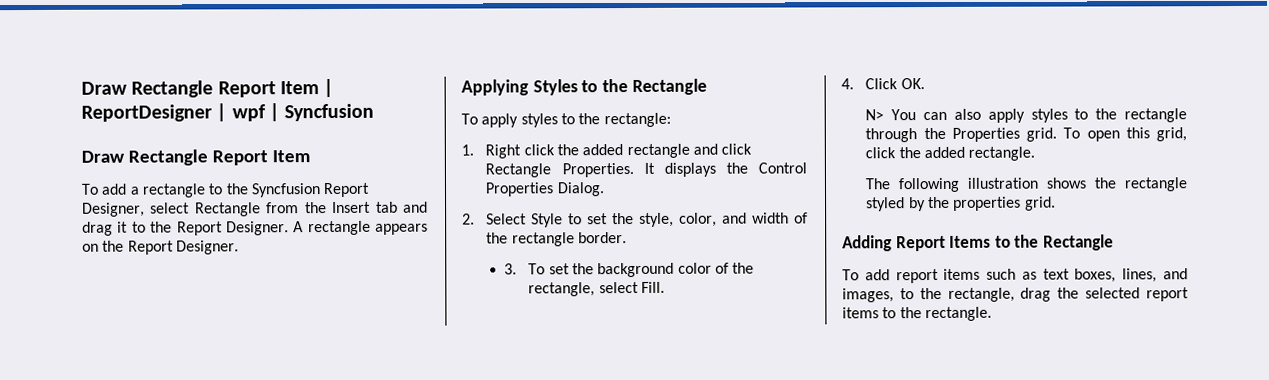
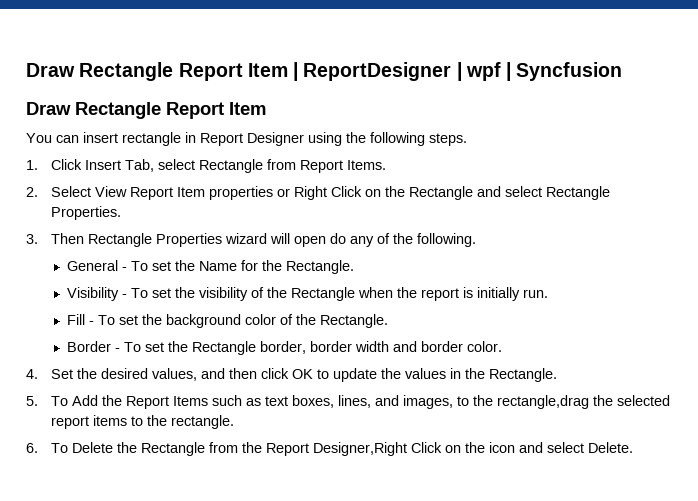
- To add a rectangle to the Syncfusion Report Designer, select Rectangle from the Insert tab and drag it to the Report Designer. A rectangle appears on the Report Designer.
- Applying Styles to the Rectangle
- To apply styles to the rectangle:
- 1. Right click the added rectangle and click Rectangle Properties. It displays the Control Properties Dialog.
- 2. Select Style to set the style, color, and width of the rectangle border.
- 3. To set the background color of the rectangle, select Fill.
- 4. Click OK.
- N> You can also apply styles to the rectangle through the Properties grid. To open this grid, click the added rectangle.
- The following illustration shows the rectangle styled by the properties grid.
- Adding Report Items to the Rectangle
- To add report items such as text boxes, lines, and images, to the rectangle, drag the selected report items to the rectangle.
+ You can insert rectangle in Report Designer using the following steps.
+ 1. Click Insert Tab, select Rectangle from Report Items.
+ 2. Select View Report Item properties or Right Click on the Rectangle and select Rectangle Properties.
+ 3. Then Rectangle Properties wizard will open do any of the following.
+ General - To set the Name for the Rectangle.
+ Visibility - To set the visibility of the Rectangle when the report is initially run.
+ Fill - To set the background color of the Rectangle.
+ Border - To set the Rectangle border, border width and border color.
+ 4. Set the desired values, and then click OK to update the values in the Rectangle.
+ 5. To Add the Report Items such as text boxes, lines, and images, to the rectangle,drag the selected report items to the rectangle.
+ 6. To Delete the Rectangle from the Report Designer,Right Click on the icon and select Delete.

